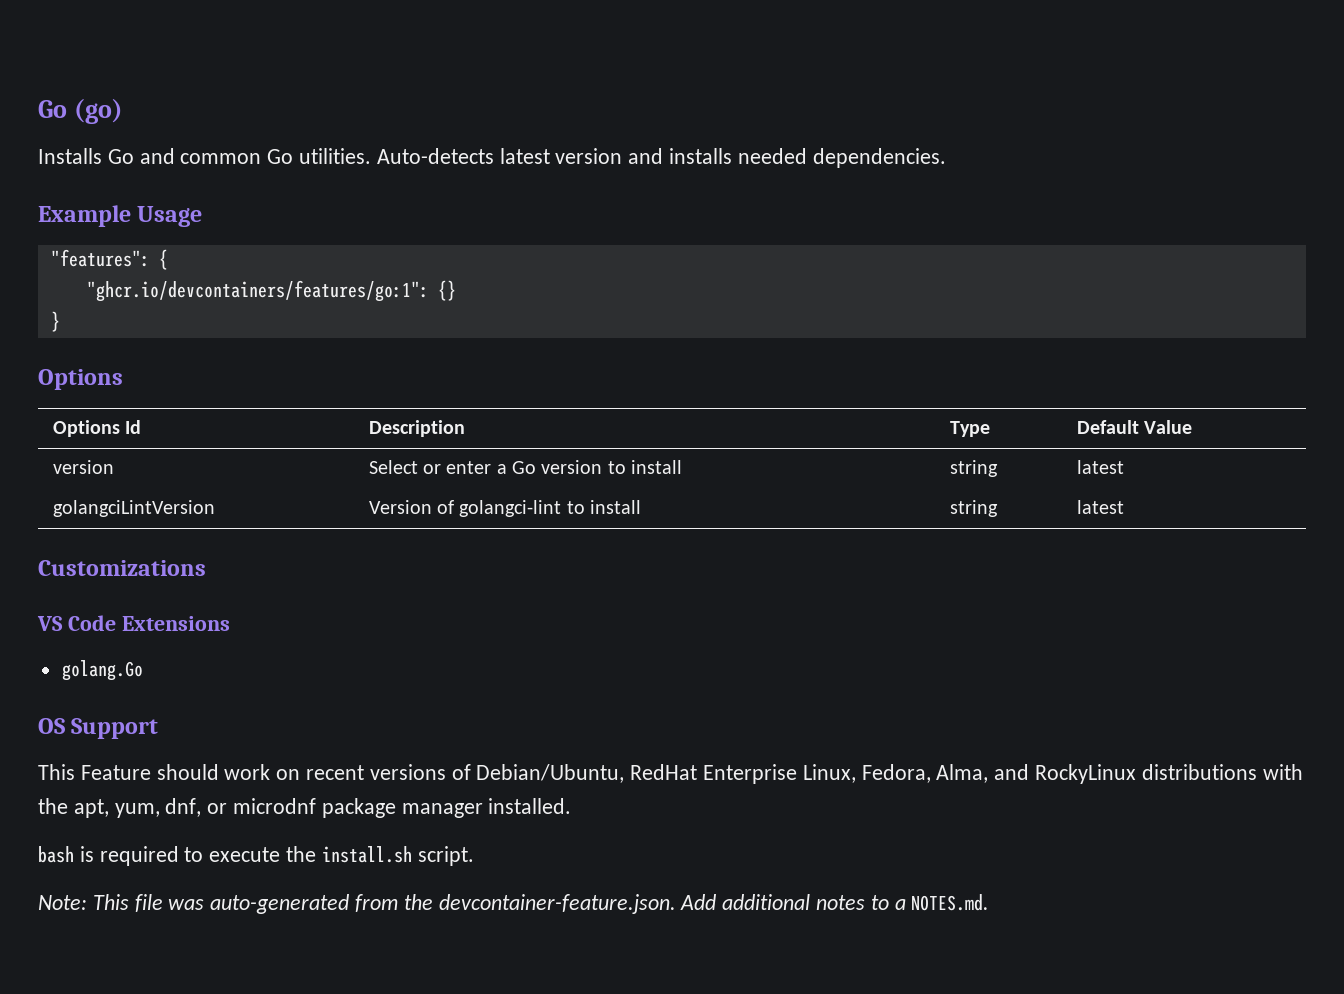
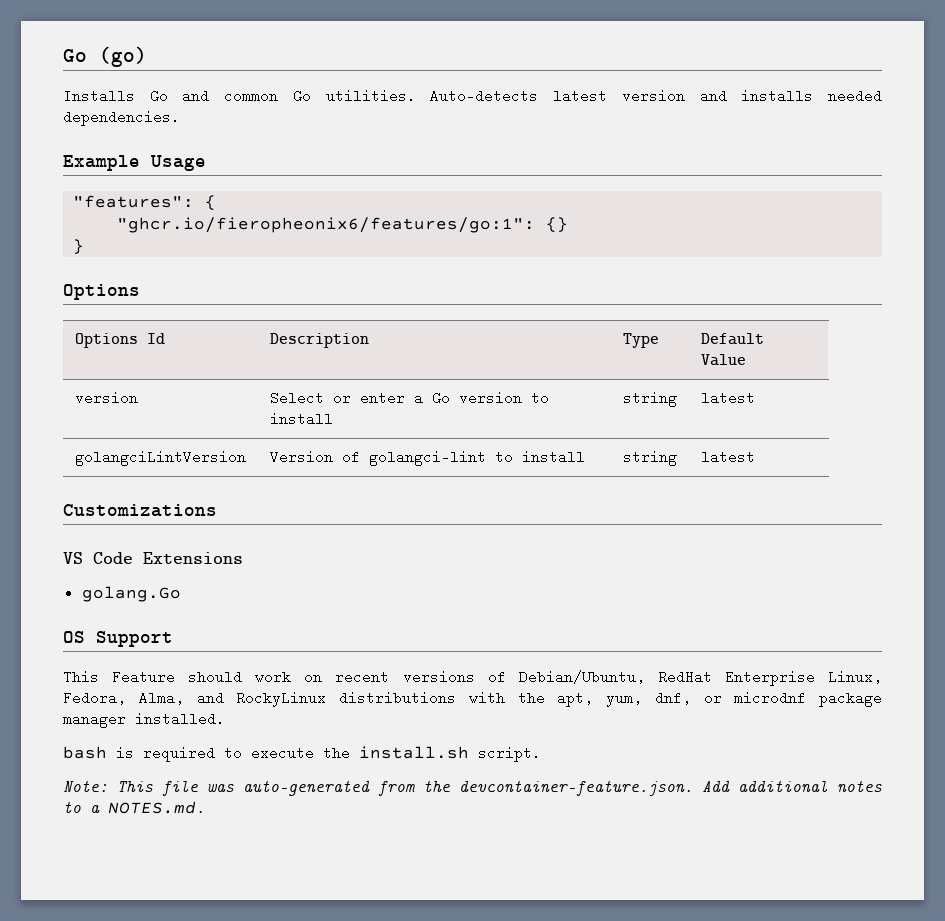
- "ghcr.io/devcontainers/features/go:1": {}
+ "ghcr.io/fieropheonix6/features/go:1": {}

